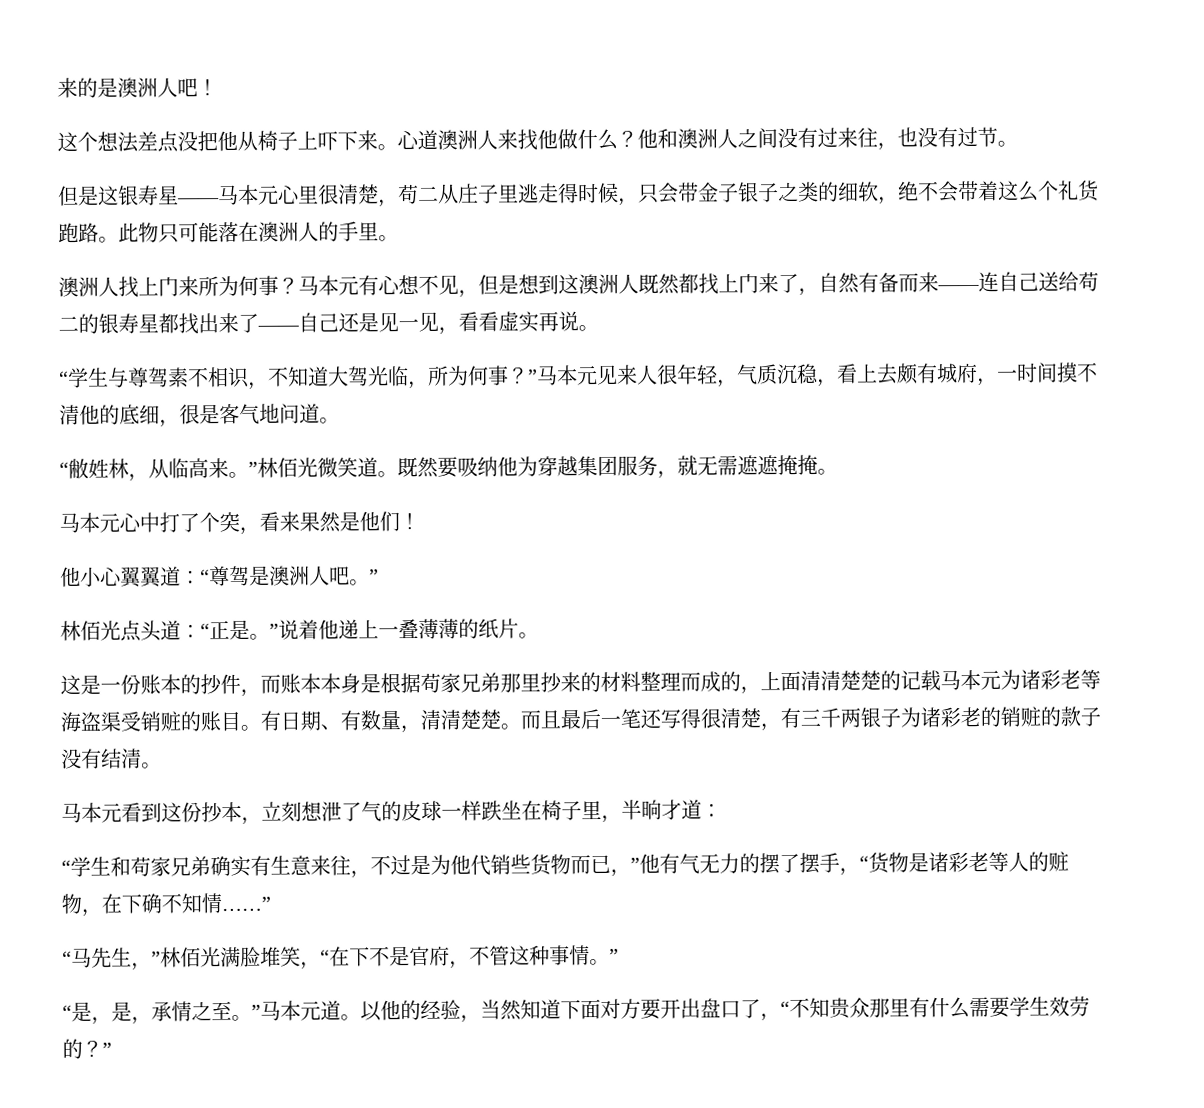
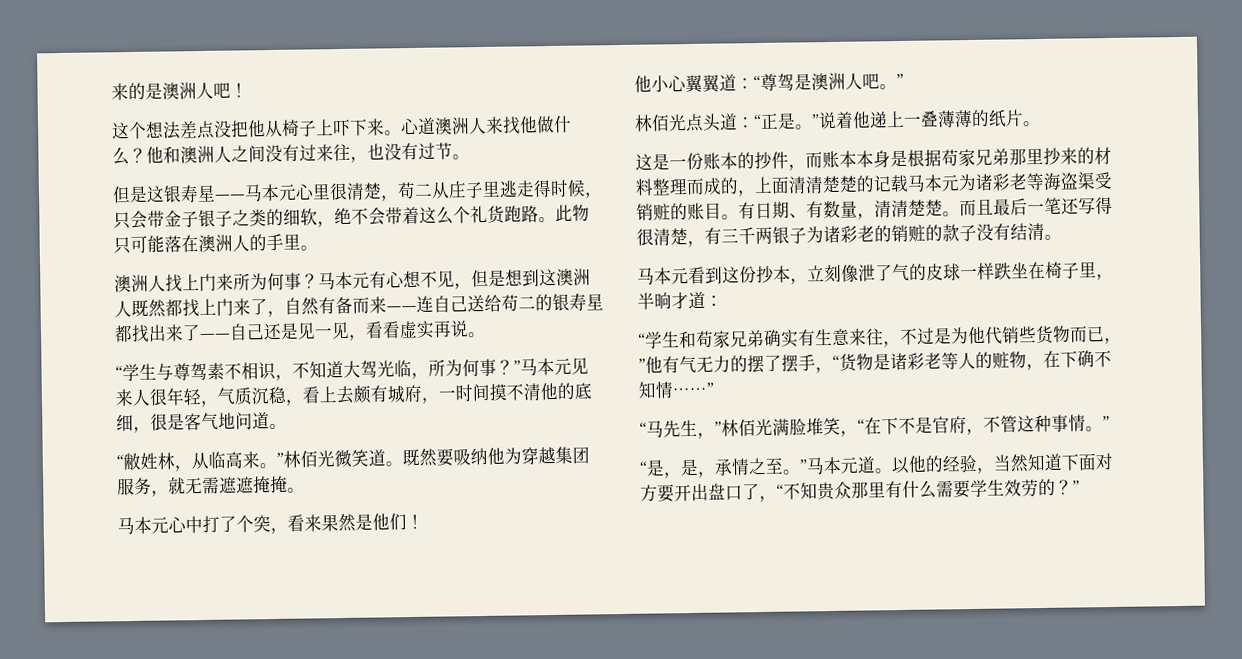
- 马本元看到这份抄本，立刻想泄了气的皮球一样跌坐在椅子里，半晌才道：
+ 马本元看到这份抄本，立刻像泄了气的皮球一样跌坐在椅子里，半晌才道：

